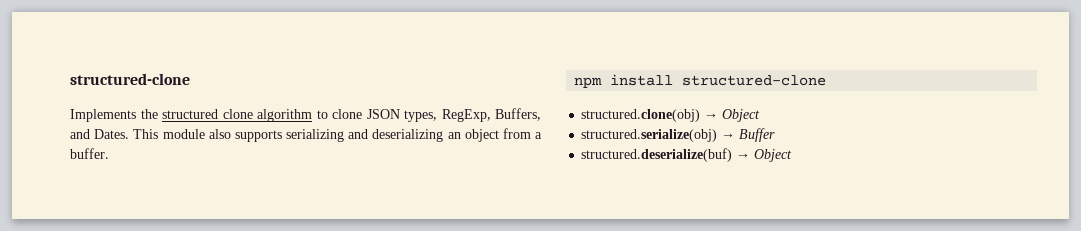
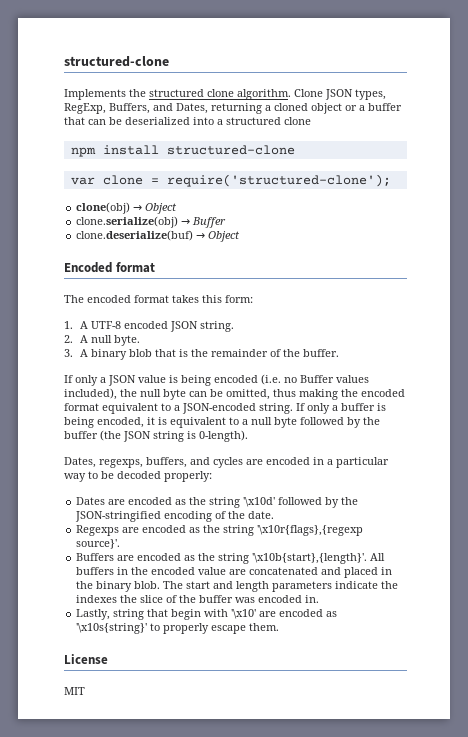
- Implements the structured clone algorithm to clone JSON types, RegExp, Buffers, and Dates. This module also supports serializing and deserializing an object from a buffer.
+ Implements the structured clone algorithm. Clone JSON types, RegExp, Buffers, and Dates, returning a cloned object or a buffer that can be deserialized into a structured clone
  npm install structured-clone
- structured.clone(obj) → Object
- structured.serialize(obj) → Buffer
+ var clone = require('structured-clone');
+ clone(obj) → Object
+ clone.serialize(obj) → Buffer
- structured.deserialize(buf) → Object
+ clone.deserialize(buf) → Object
+ Encoded format
+ The encoded format takes this form:
+ 1. A UTF-8 encoded JSON string.
+ 2. A null byte.
+ 3. A binary blob that is the remainder of the buffer.
+ If only a JSON value is being encoded (i.e. no Buffer values included), the null byte can be omitted, thus making the encoded format equivalent to a JSON-encoded string. If only a buffer is being encoded, it is equivalent to a null byte followed by the buffer (the JSON string is 0-length).
+ Dates, regexps, buffers, and cycles are encoded in a particular way to be decoded properly:
+ Dates are encoded as the string '\x10d' followed by the JSON-stringified encoding of the date.
+ Regexps are encoded as the string '\x10r{flags},{regexp source}'.
+ Buffers are encoded as the string '\x10b{start},{length}'. All buffers in the encoded value are concatenated and placed in the binary blob. The start and length parameters indicate the indexes the slice of the buffer was encoded in.
+ Lastly, string that begin with '\x10' are encoded as '\x10s{string}' to properly escape them.
+ License
+ MIT

